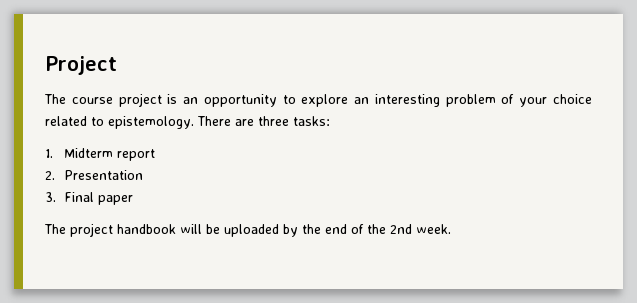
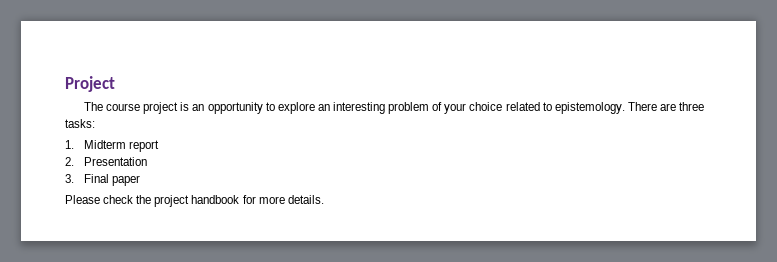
- The project handbook will be uploaded by the end of the 2nd week.
+ Please check the project handbook for more details.

